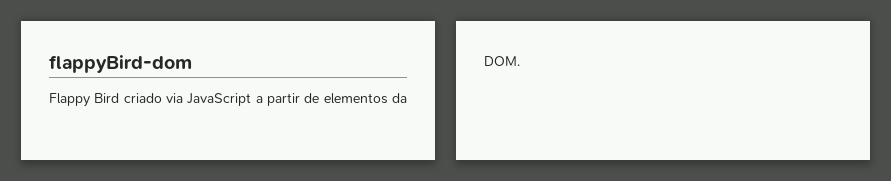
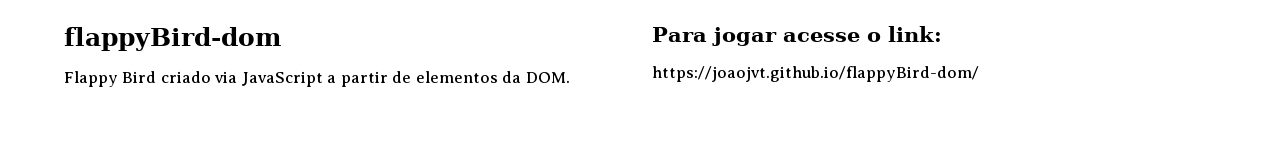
+ Para jogar acesse o link:
+ https://joaojvt.github.io/flappyBird-dom/

